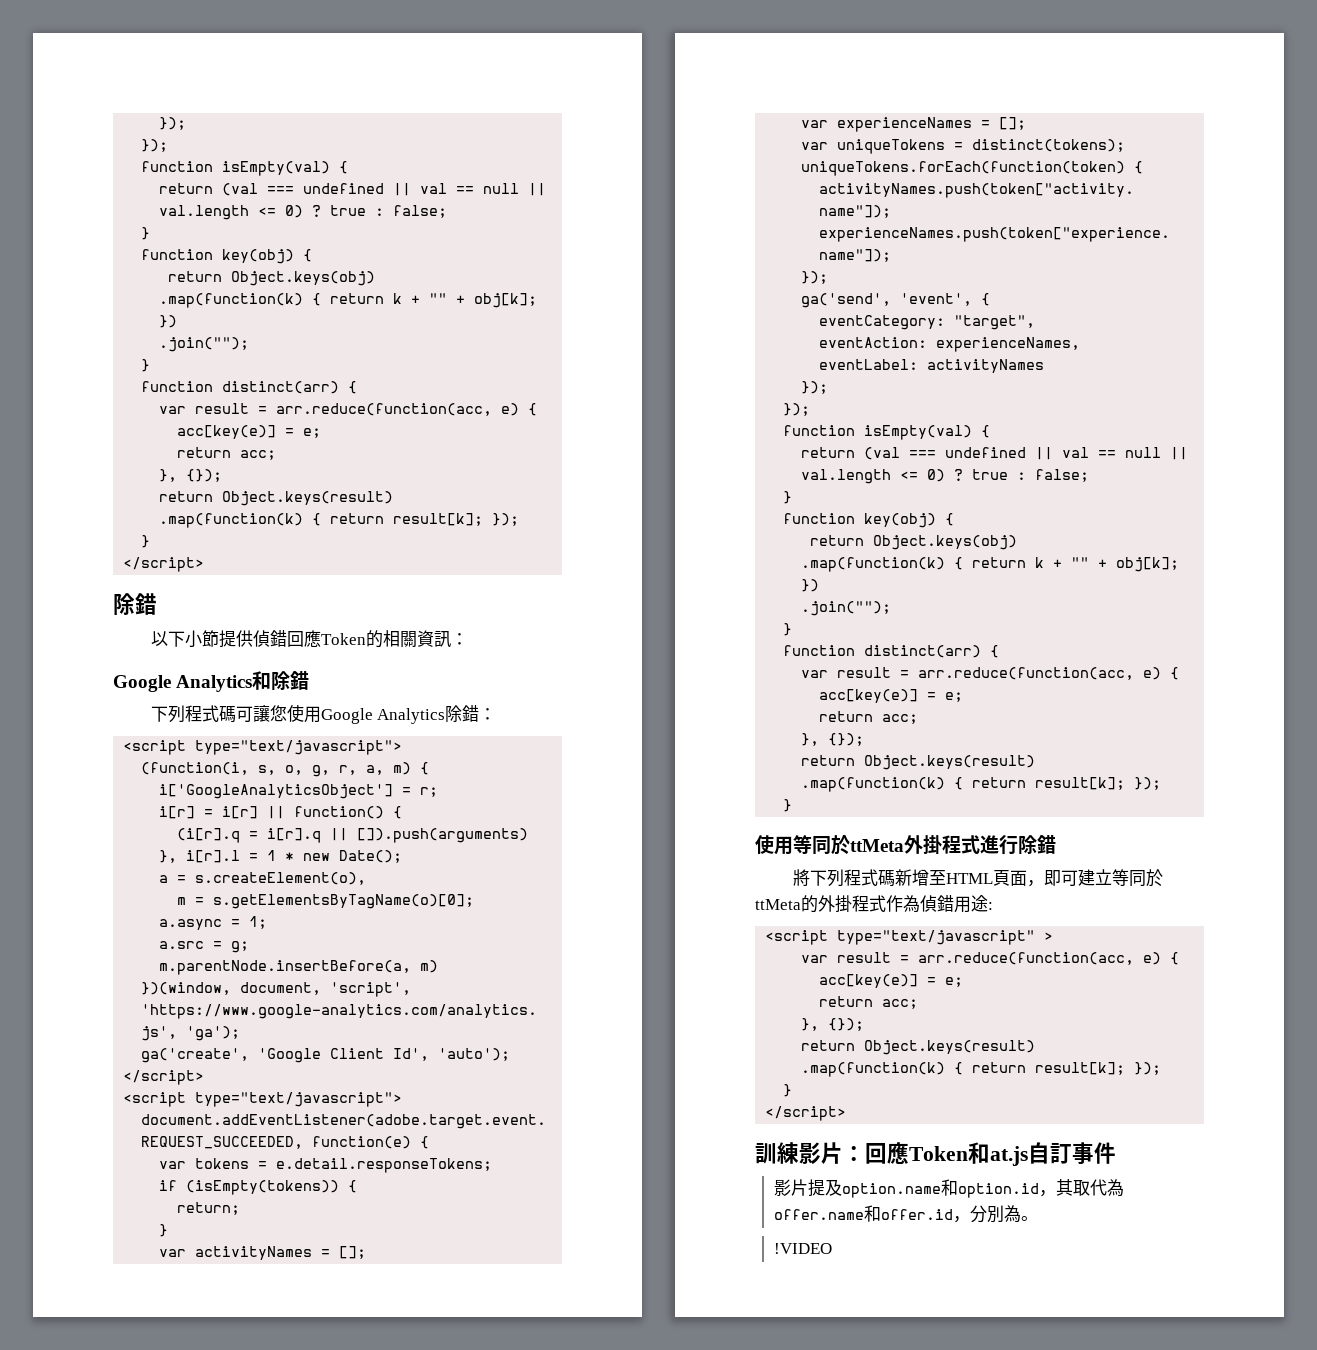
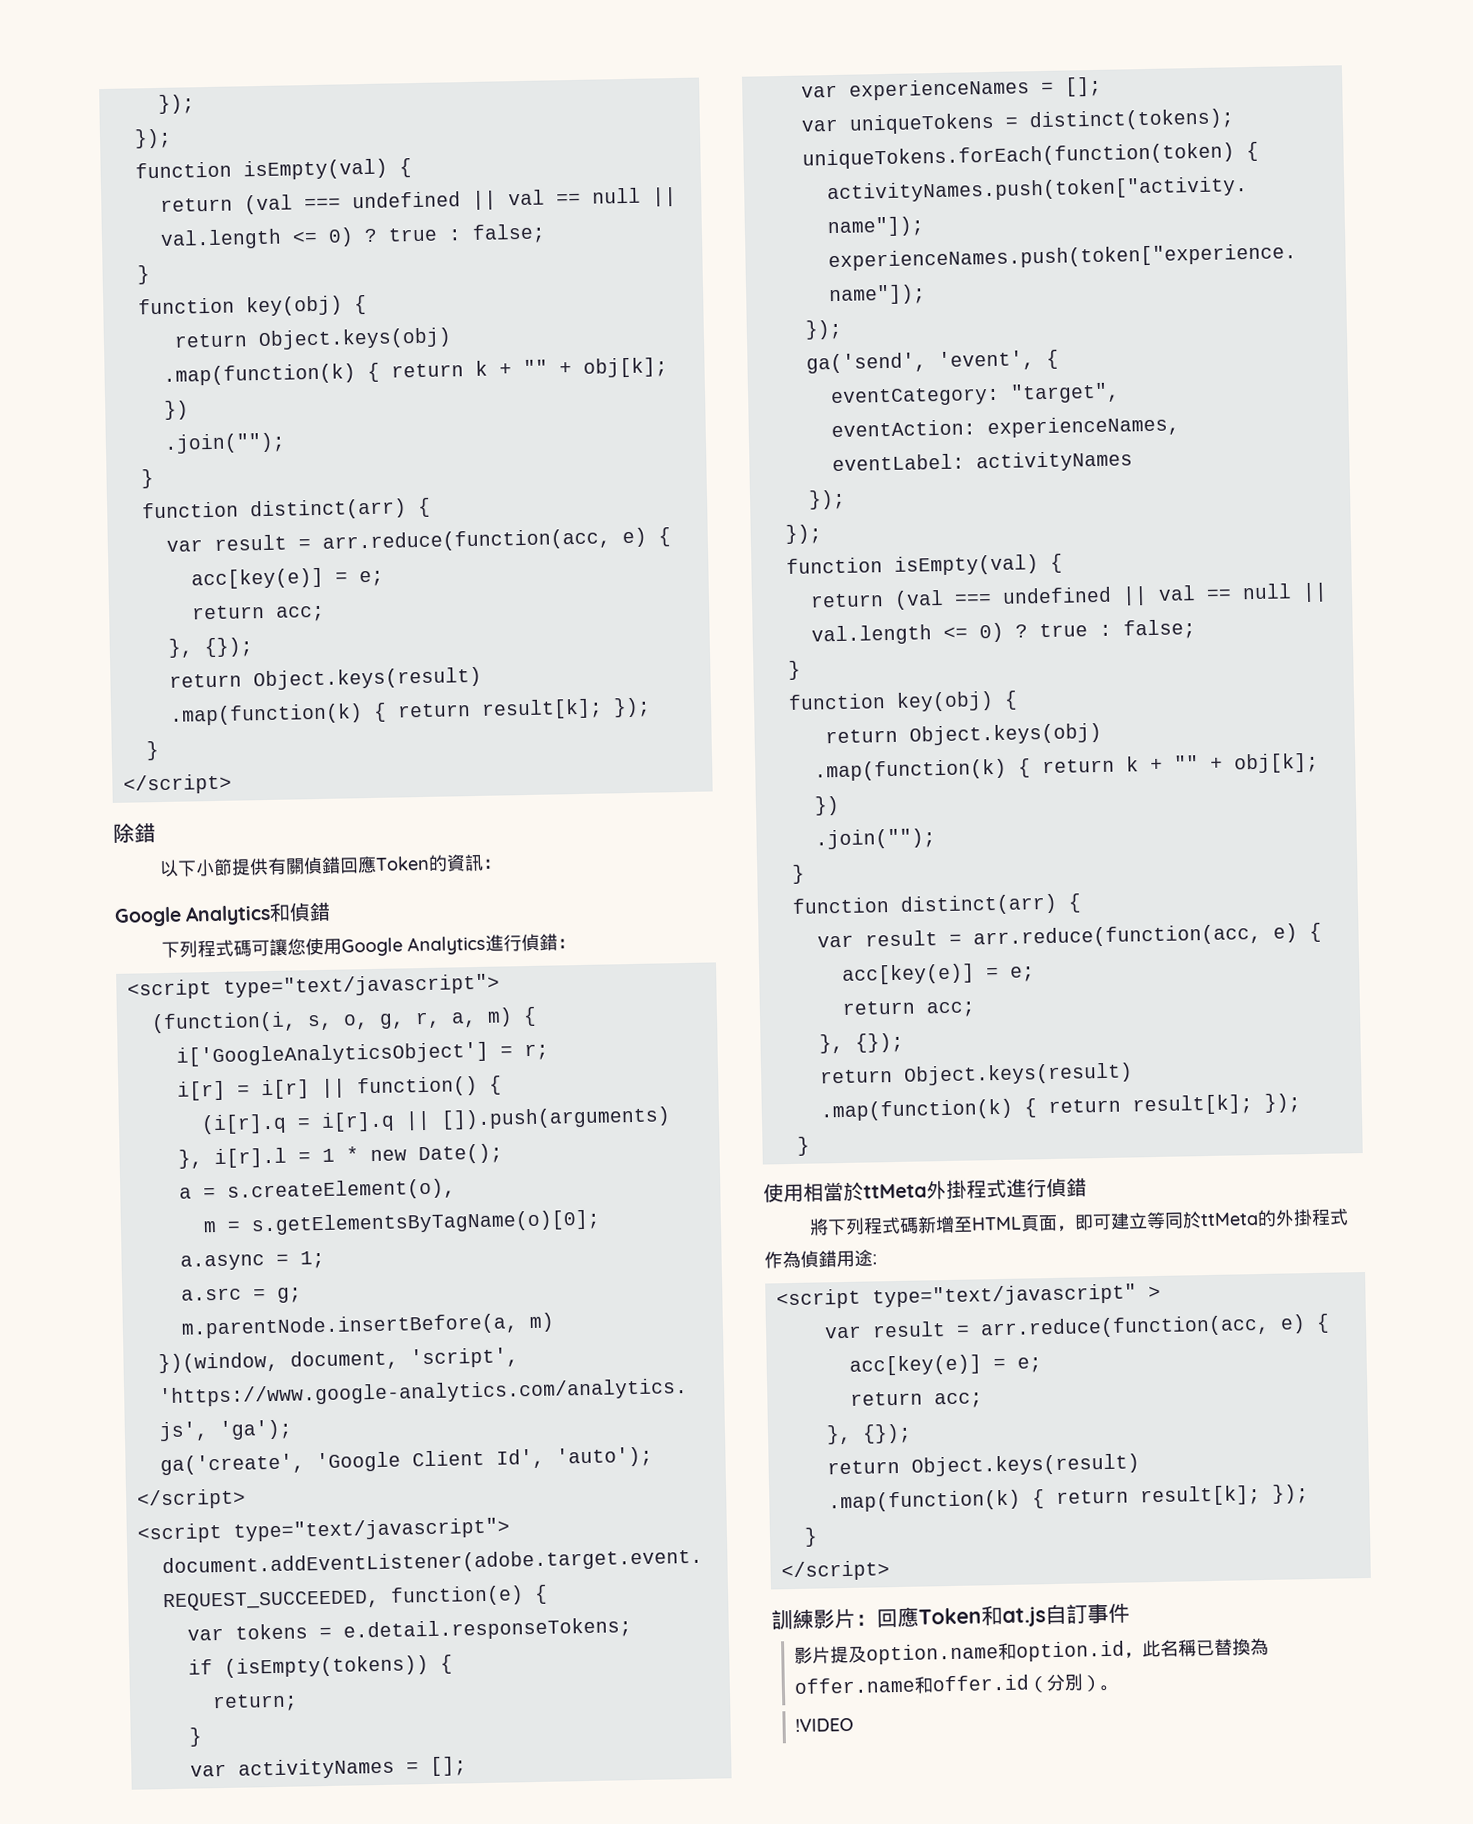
- 以下小節提供偵錯回應Token的相關資訊：
+ 以下小節提供有關偵錯回應Token的資訊：
- Google Analytics和除錯
+ Google Analytics和偵錯
- 下列程式碼可讓您使用Google Analytics除錯：
+ 下列程式碼可讓您使用Google Analytics進行偵錯：
- 使用等同於ttMeta外掛程式進行除錯
+ 使用相當於ttMeta外掛程式進行偵錯
- 影片提及option.name和option.id，其取代為offer.name和offer.id，分別為。
+ 影片提及option.name和option.id，此名稱已替換為offer.name和offer.id（分別）。

